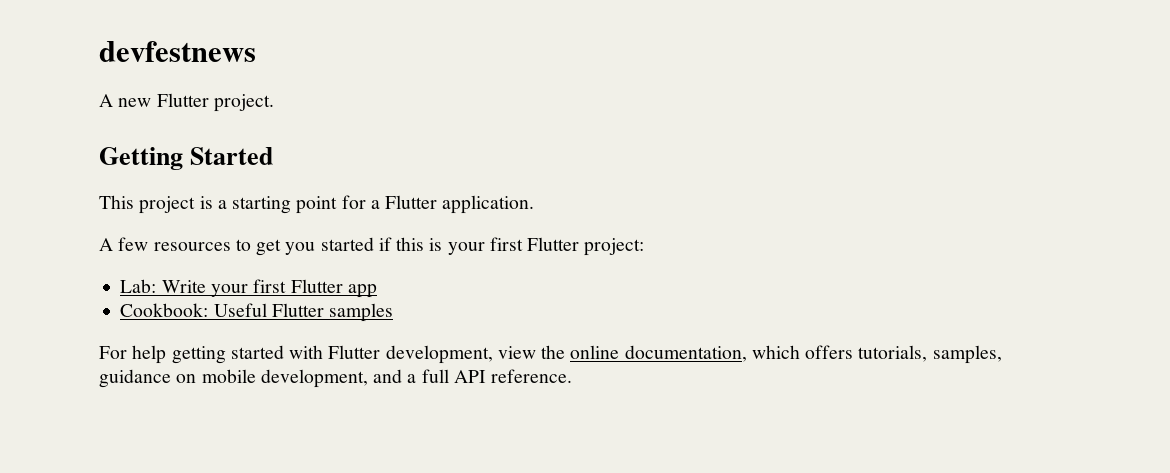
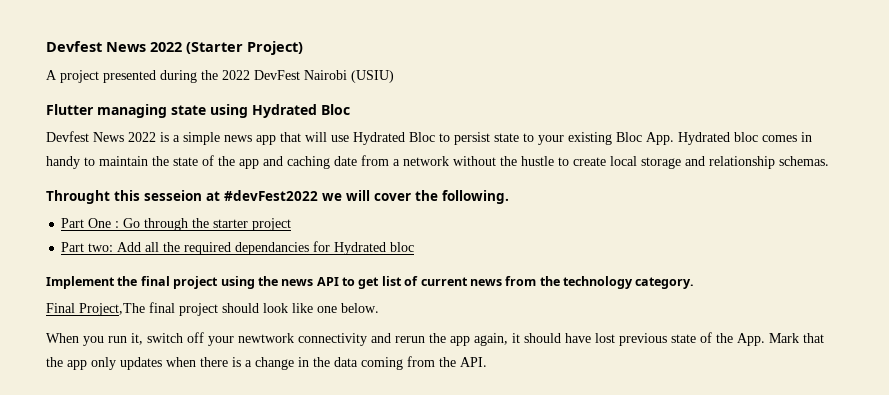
- devfestnews
- A new Flutter project.
- Getting Started
- This project is a starting point for a Flutter application.
- A few resources to get you started if this is your first Flutter project:
- Lab: Write your first Flutter app
- Cookbook: Useful Flutter samples
- For help getting started with Flutter development, view the online documentation, which offers tutorials, samples, guidance on mobile development, and a full API reference.
+ Devfest News 2022 (Starter Project)
+ A project presented during the 2022 DevFest Nairobi (USIU)
+ Flutter managing state using Hydrated Bloc
+ Devfest News 2022 is a simple news app that will use Hydrated Bloc to persist state to your existing Bloc App. Hydrated bloc comes in handy to maintain the state of the app and caching date from a network without the hustle to create local storage and relationship schemas.
+ Throught this sesseion at #devFest2022 we will cover the following.
+ Part One : Go through the starter project
+ Part two: Add all the required dependancies for Hydrated bloc
+ Implement the final project using the news API to get list of current news from the technology category.
+ Final Project,The final project should look like one below.
+ When you run it, switch off your newtwork connectivity and rerun the app again, it should have lost previous state of the App. Mark that the app only updates when there is a change in the data coming from the API.

